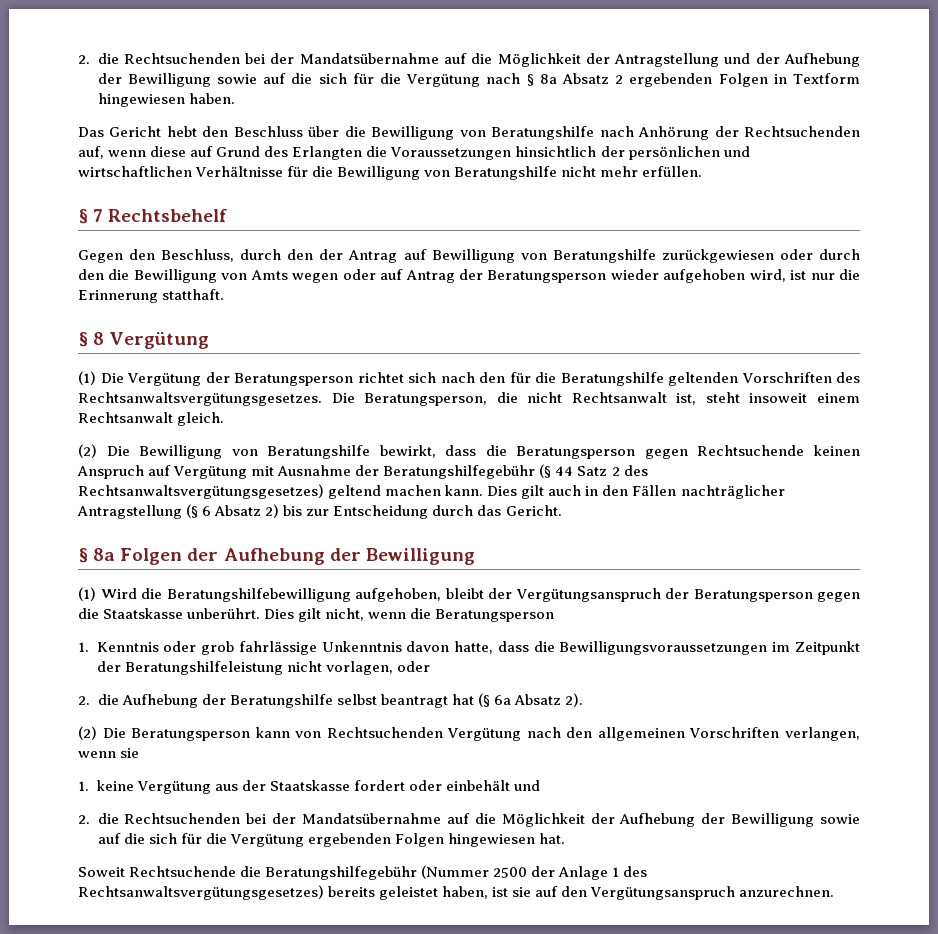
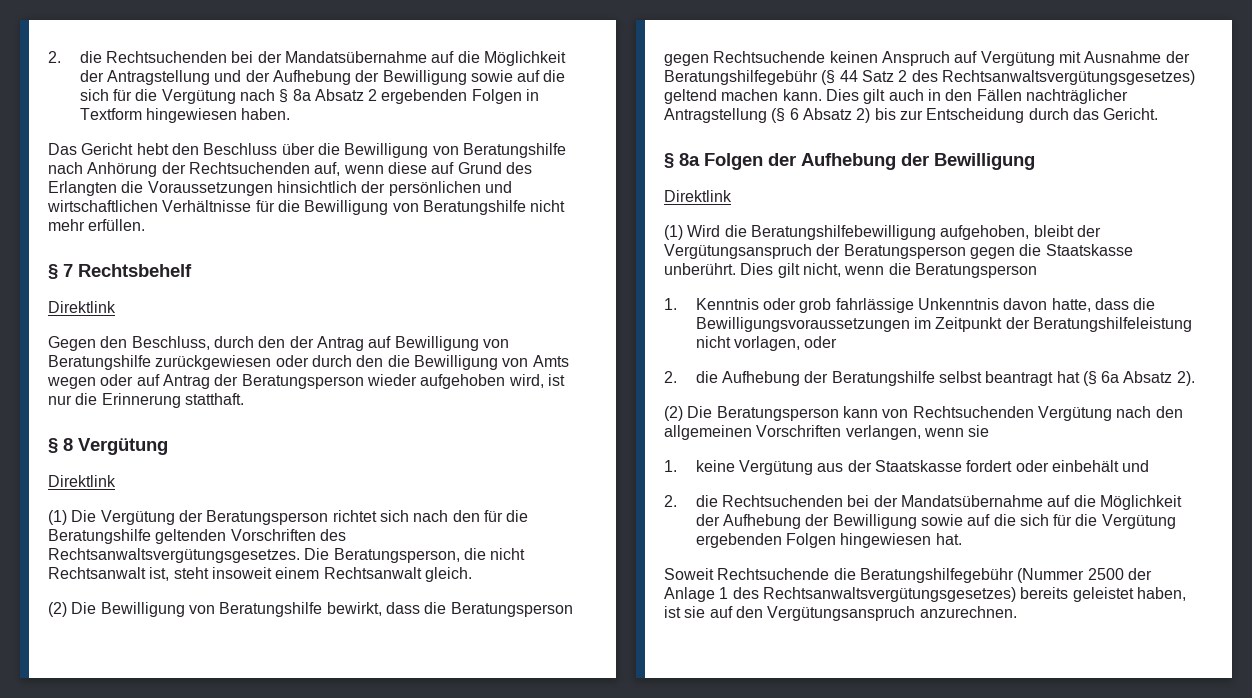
  § 7 Rechtsbehelf
+ Direktlink
  § 8 Vergütung
+ Direktlink
  § 8a Folgen der Aufhebung der Bewilligung
+ Direktlink

